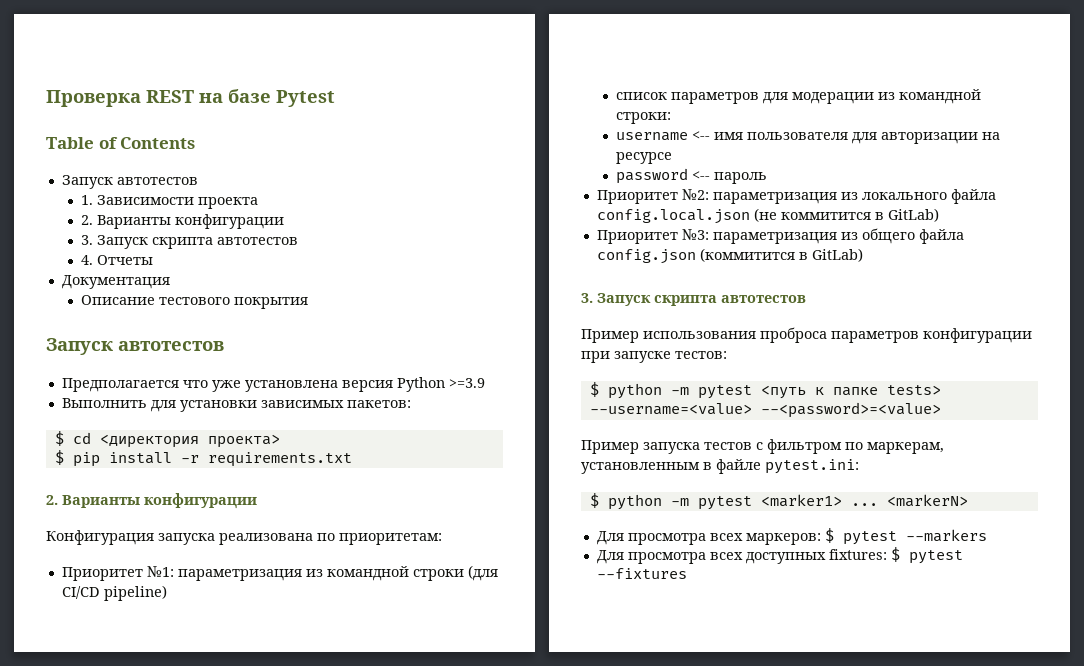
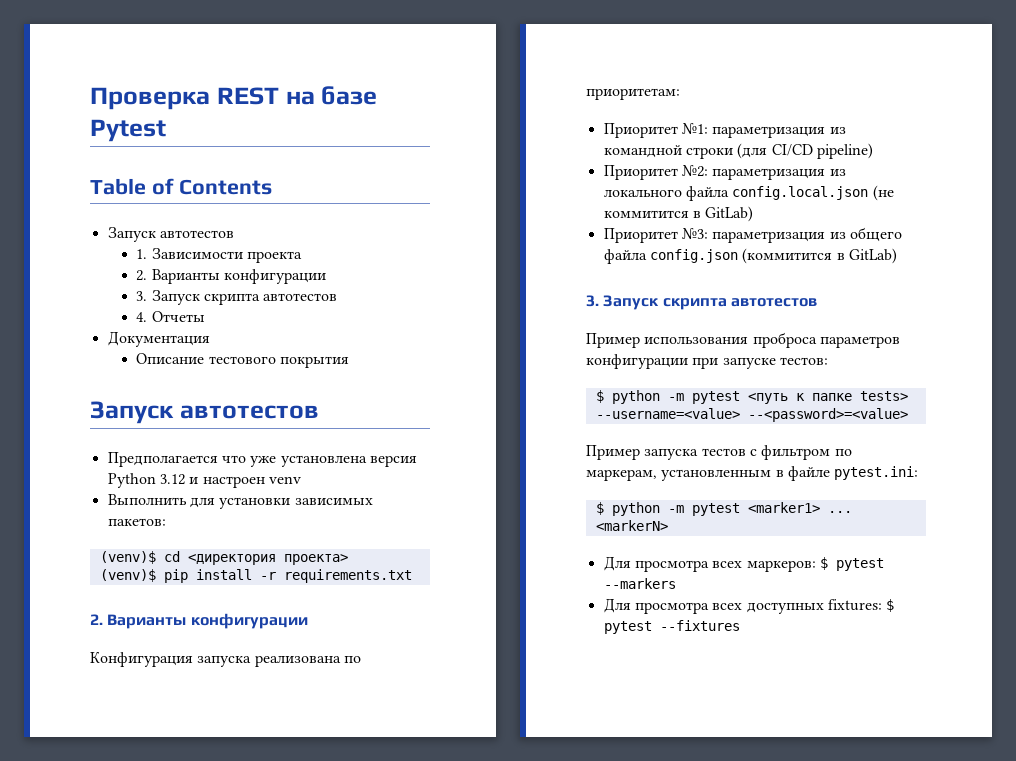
- Предполагается что уже установлена версия Python >=3.9
+ Предполагается что уже установлена версия Python 3.12 и настроен venv
- $ cd <директория проекта>
+ (venv)$ cd <директория проекта>
- $ pip install -r requirements.txt
+ (venv)$ pip install -r requirements.txt
- список параметров для модерации из командной строки:
- username <-- имя пользователя для авторизации на ресурсе
- password <-- пароль

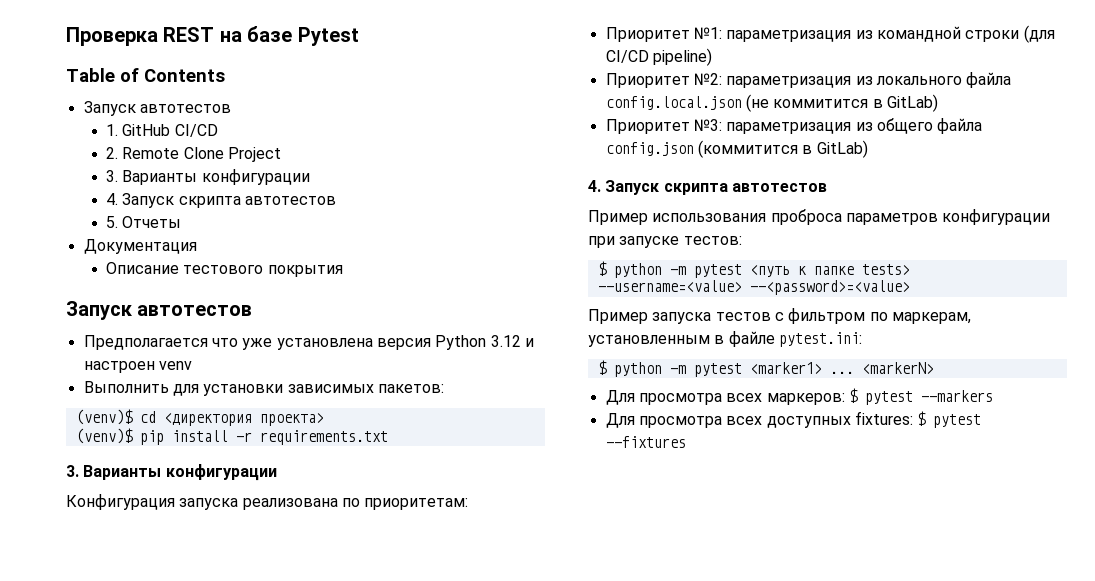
- 1. Зависимости проекта
- 2. Варианты конфигурации
- 3. Запуск скрипта автотестов
- 4. Отчеты
+ 1. GitHub CI/CD
+ 2. Remote Clone Project
+ 3. Варианты конфигурации
+ 4. Запуск скрипта автотестов
+ 5. Отчеты
  (venv)$ pip install -r requirements.txt
- 2. Варианты конфигурации
+ 3. Варианты конфигурации
  Приоритет №3: параметризация из общего файла config.json (коммитится в GitLab)
- 3. Запуск скрипта автотестов
+ 4. Запуск скрипта автотестов

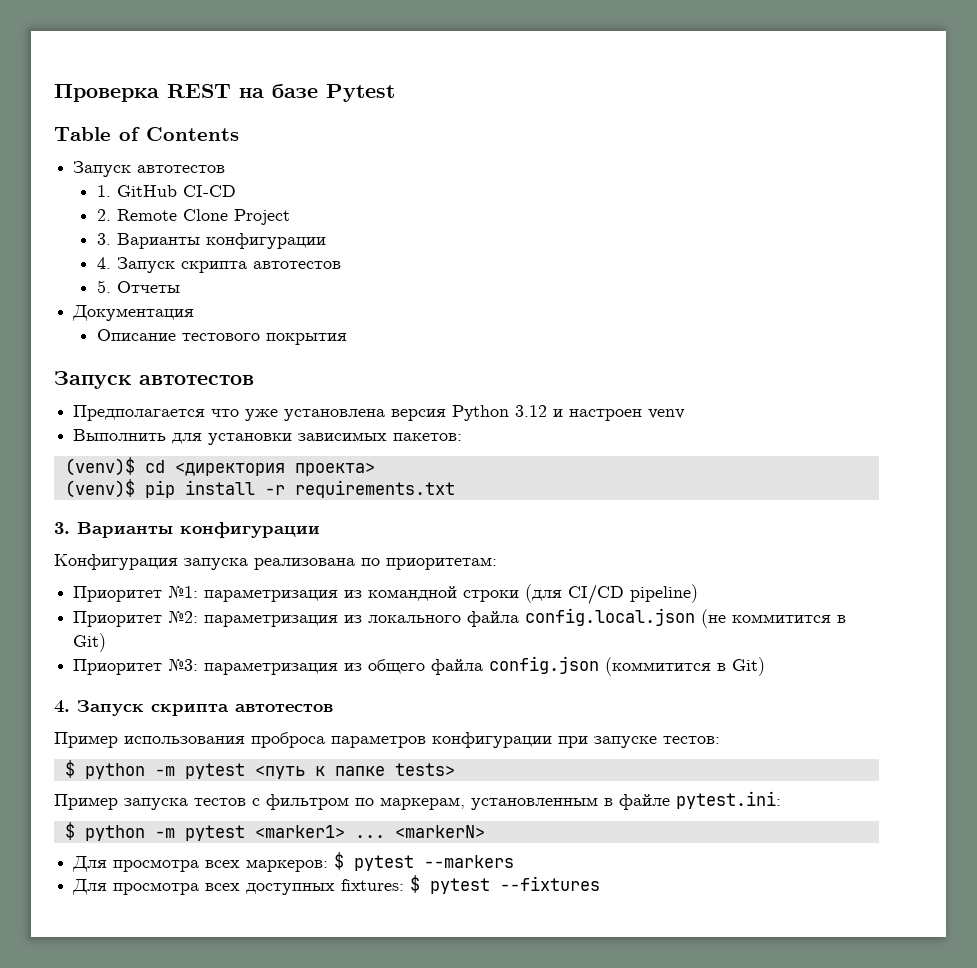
- 1. GitHub CI/CD
+ 1. GitHub CI-CD
- Приоритет №2: параметризация из локального файла config.local.json (не коммитится в GitLab)
+ Приоритет №2: параметризация из локального файла config.local.json (не коммитится в Git)
- Приоритет №3: параметризация из общего файла config.json (коммитится в GitLab)
+ Приоритет №3: параметризация из общего файла config.json (коммитится в Git)
- $ python -m pytest <путь к папке tests> --username=<value> --<password>=<valuе>
+ $ python -m pytest <путь к папке tests>

